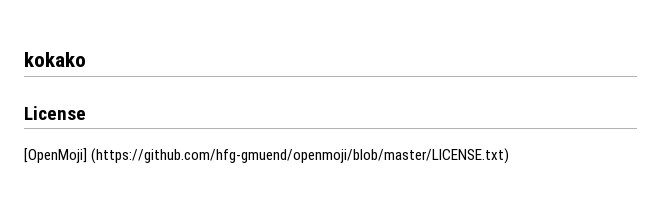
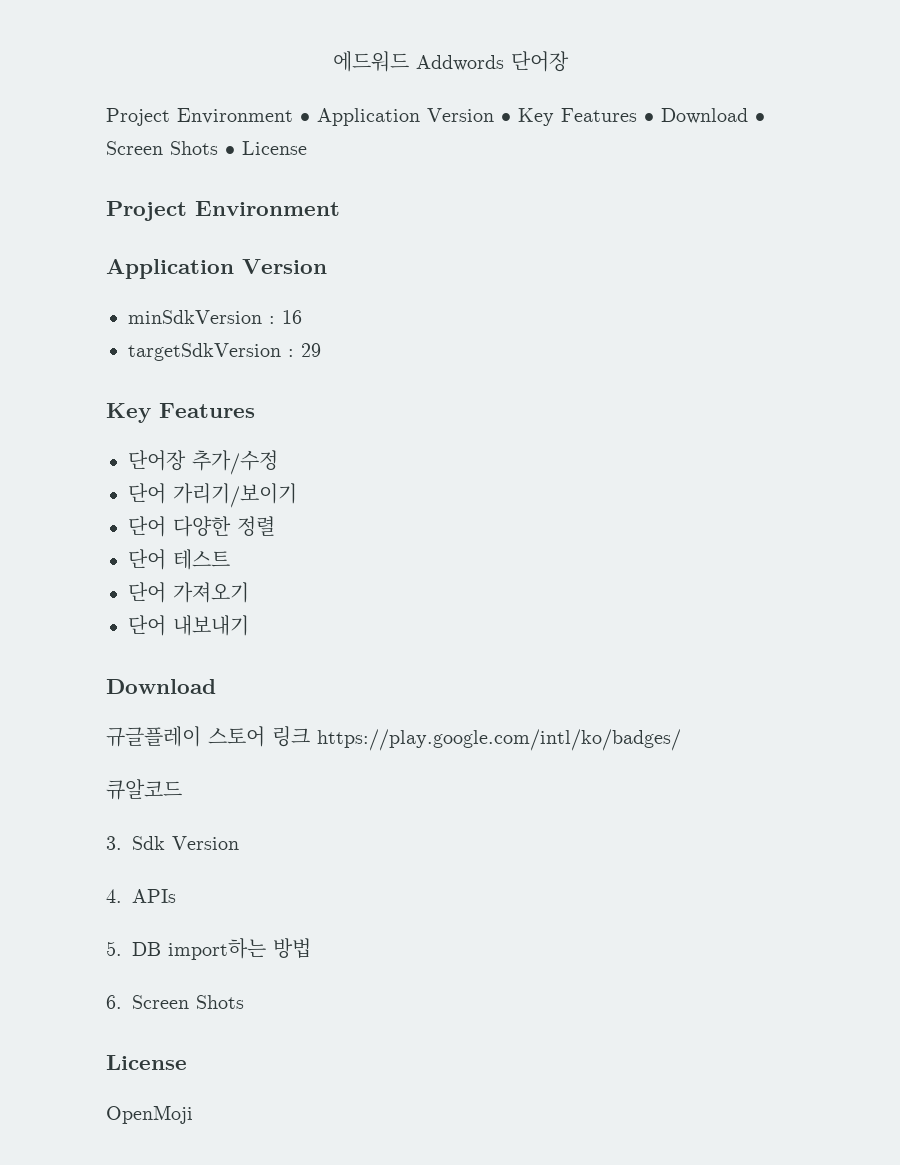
- kokako
+ 에드워드 Addwords 단어장
+ Project Environment • Application Version • Key Features • Download • Screen Shots • License
+ Project Environment
+ Application Version
+ minSdkVersion : 16
+ targetSdkVersion : 29
+ Key Features
+ 단어장 추가/수정
+ 단어 가리기/보이기
+ 단어 다양한 정렬
+ 단어 테스트
+ 단어 가져오기
+ 단어 내보내기
+ Download
+ 규글플레이 스토어 링크 https://play.google.com/intl/ko/badges/
+ 큐알코드
+ 3. Sdk Version
+ 4. APIs
+ 5. DB import하는 방법
+ 6. Screen Shots
  License
- [OpenMoji] (https://github.com/hfg-gmuend/openmoji/blob/master/LICENSE.txt)
+ OpenMoji

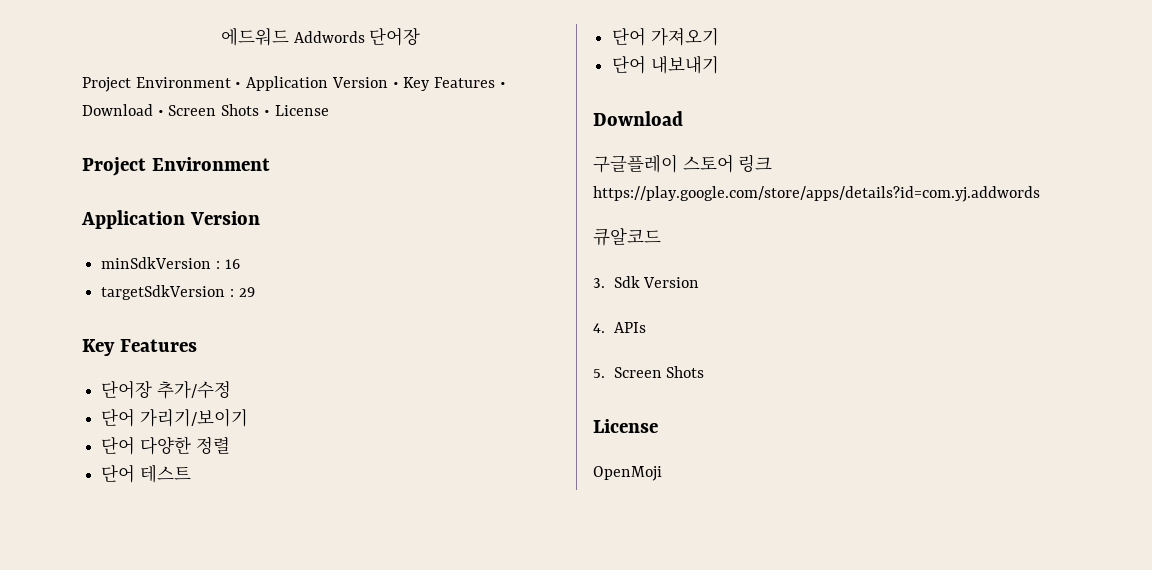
- 규글플레이 스토어 링크 https://play.google.com/intl/ko/badges/
+ 구글플레이 스토어 링크 https://play.google.com/store/apps/details?id=com.yj.addwords
- 5. DB import하는 방법
- 6. Screen Shots
+ 5. Screen Shots

